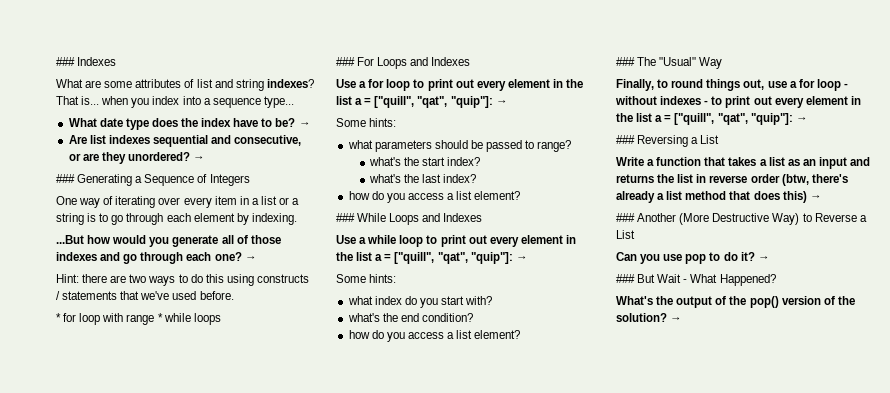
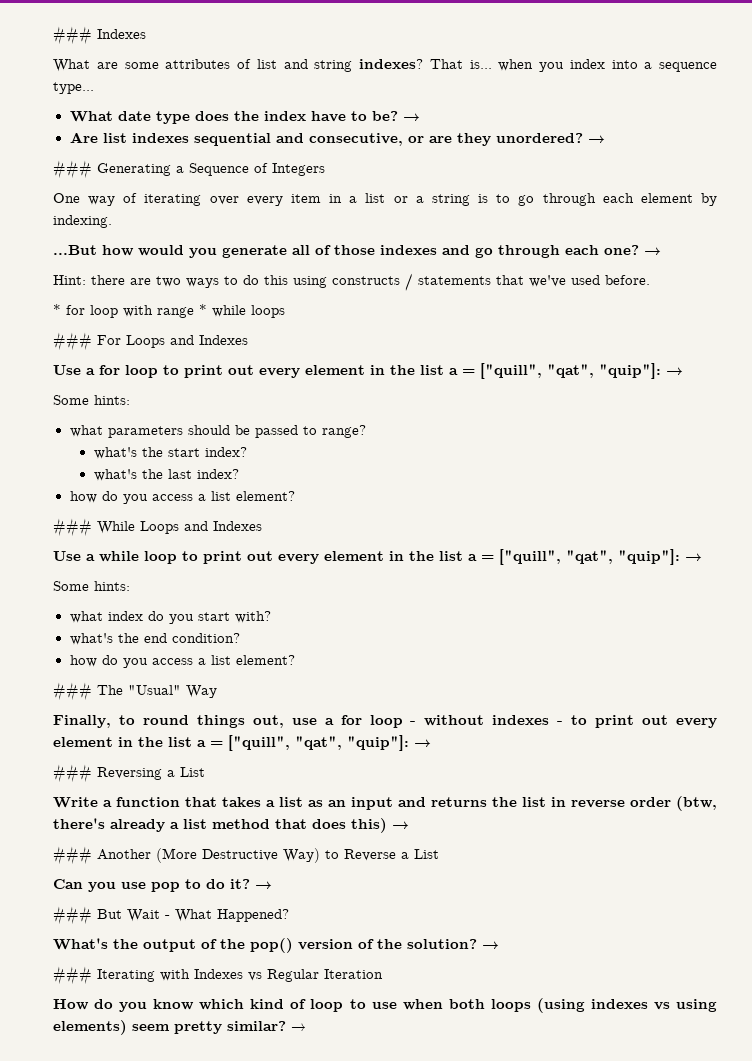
+ ### Iterating with Indexes vs Regular Iteration
+ How do you know which kind of loop to use when both loops (using indexes vs using elements) seem pretty similar? →

